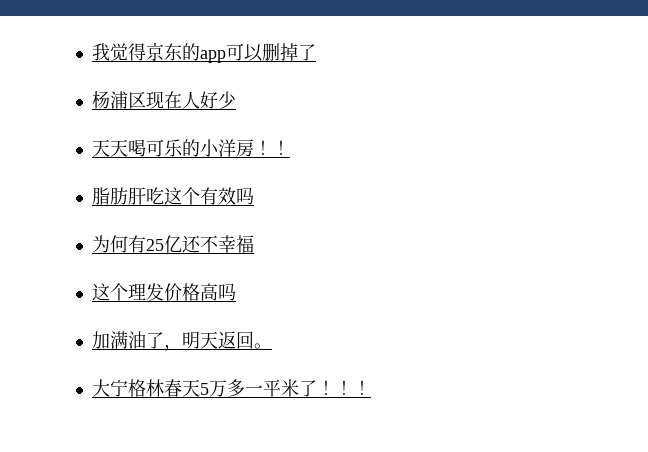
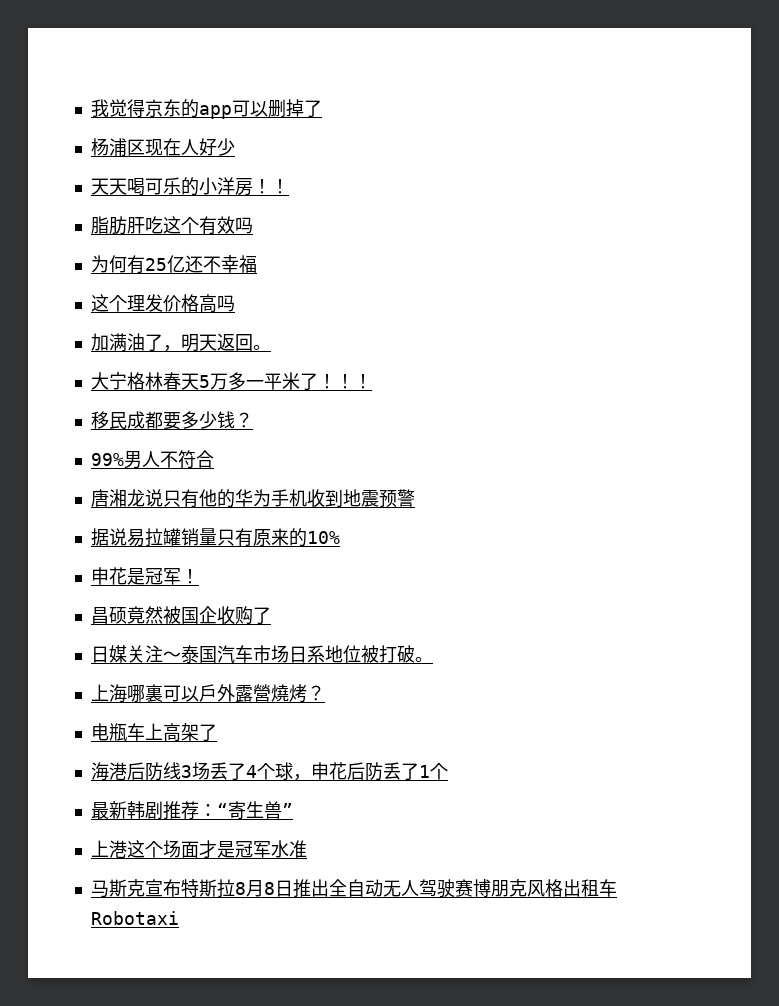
+ 移民成都要多少钱？
+ 99%男人不符合
+ 唐湘龙说只有他的华为手机收到地震预警
+ 据说易拉罐销量只有原来的10%
+ 申花是冠军！
+ 昌硕竟然被国企收购了
+ 日媒关注～泰国汽车市场日系地位被打破。
+ 上海哪裏可以戶外露營燒烤？
+ 电瓶车上高架了
+ 海港后防线3场丢了4个球，申花后防丢了1个
+ 最新韩剧推荐：“寄生兽”
+ 上港这个场面才是冠军水准
+ 马斯克宣布特斯拉8月8日推出全自动无人驾驶赛博朋克风格出租车Robotaxi

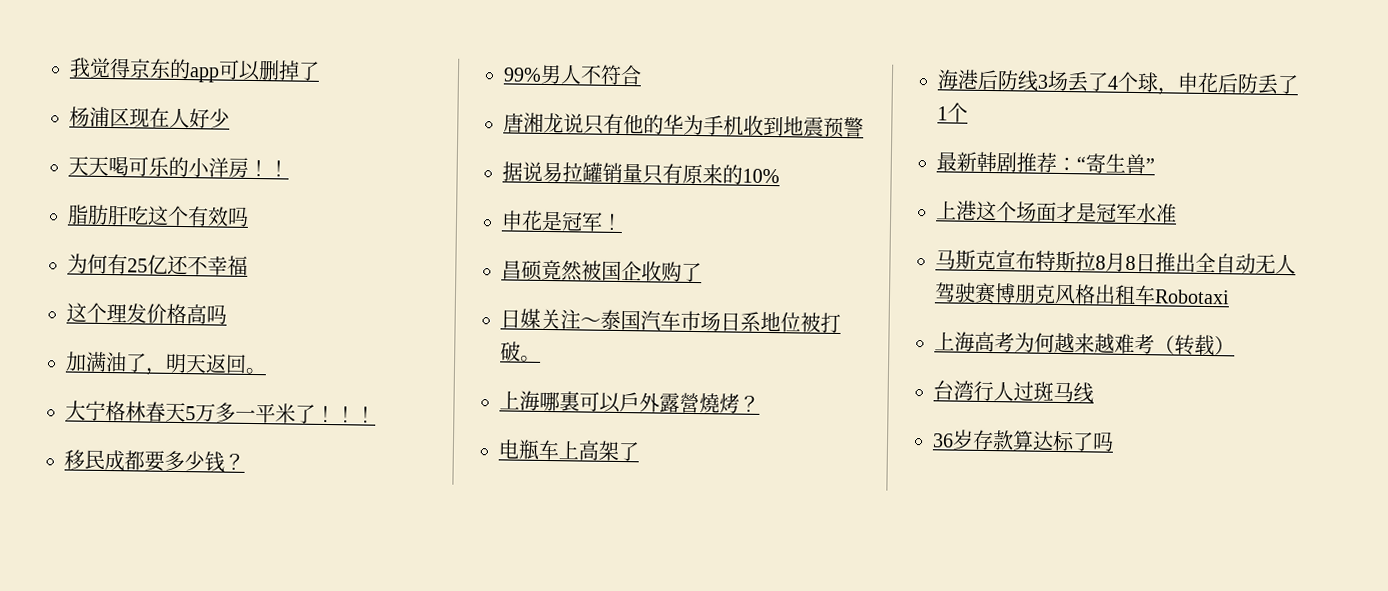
+ 上海高考为何越来越难考（转载）
+ 台湾行人过斑马线
+ 36岁存款算达标了吗

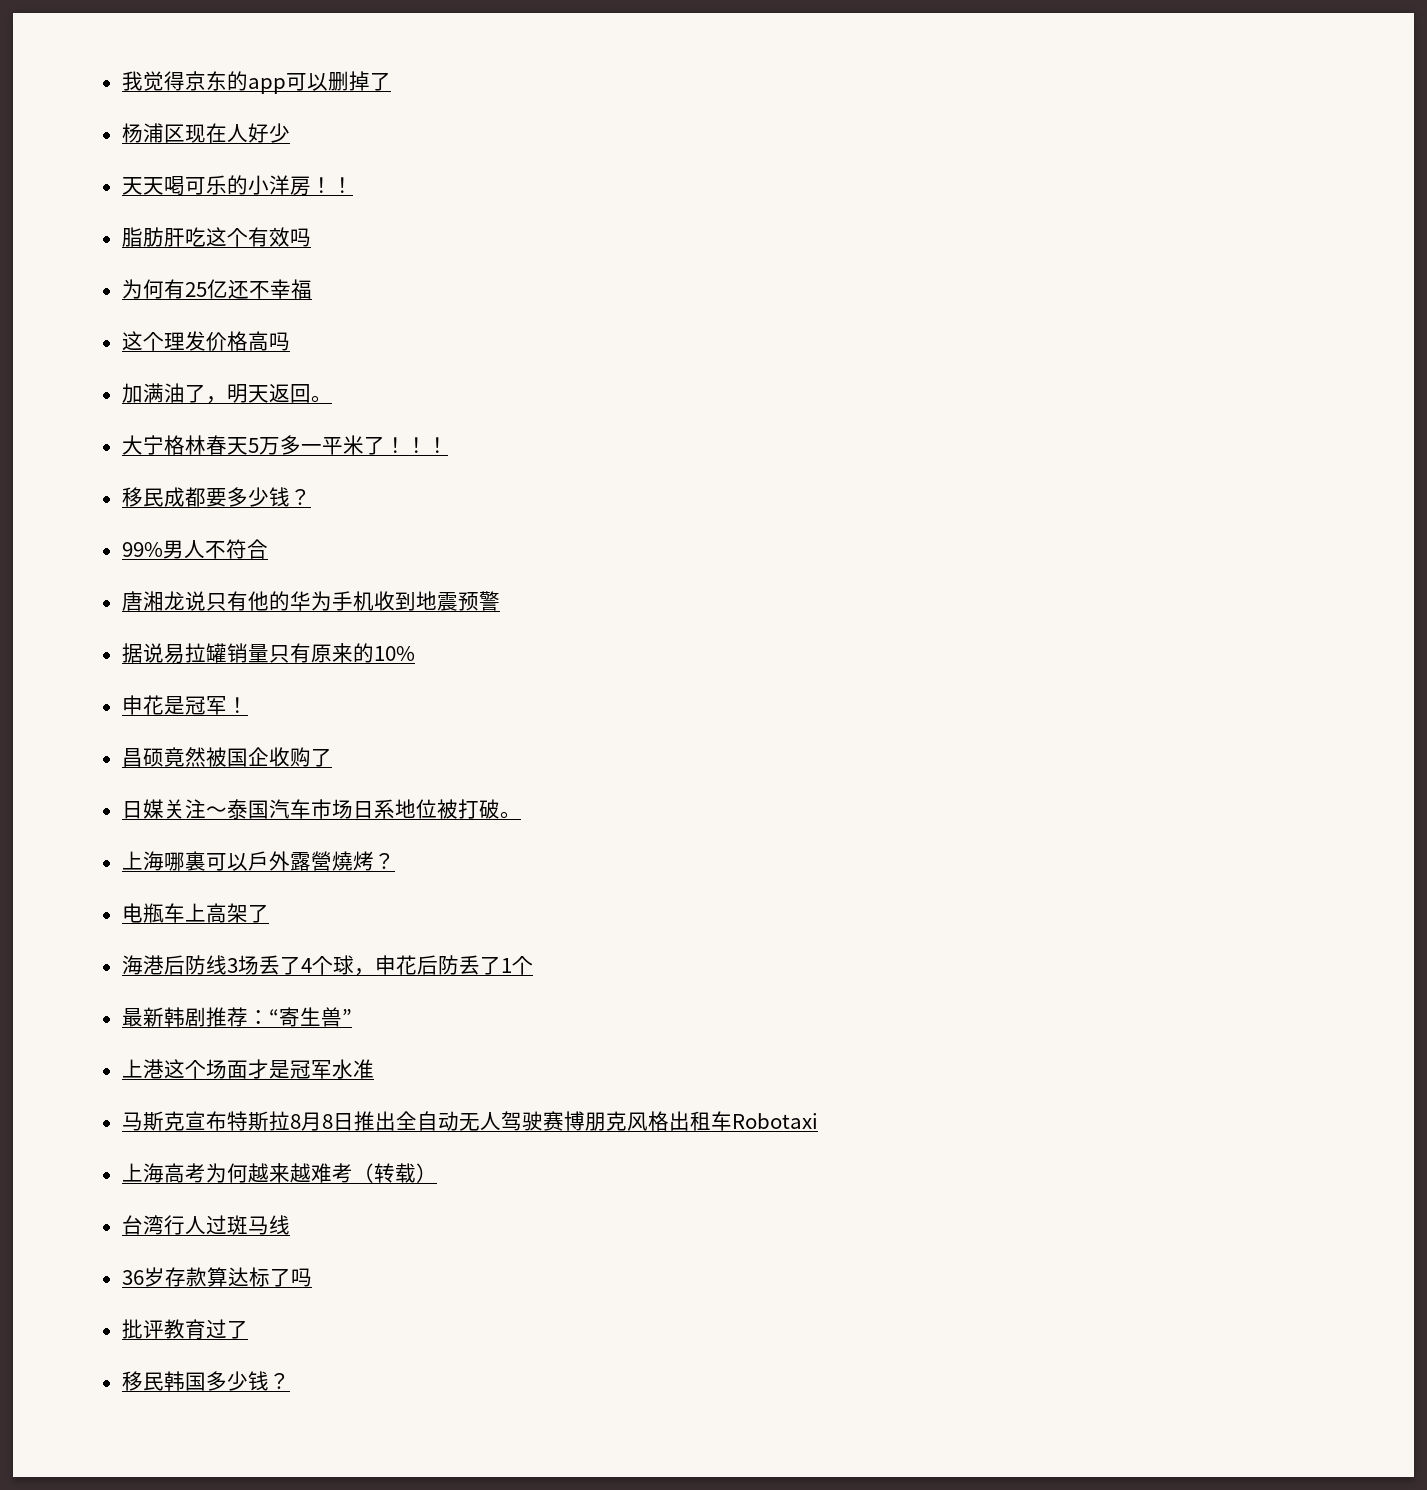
+ 批评教育过了
+ 移民韩国多少钱？

